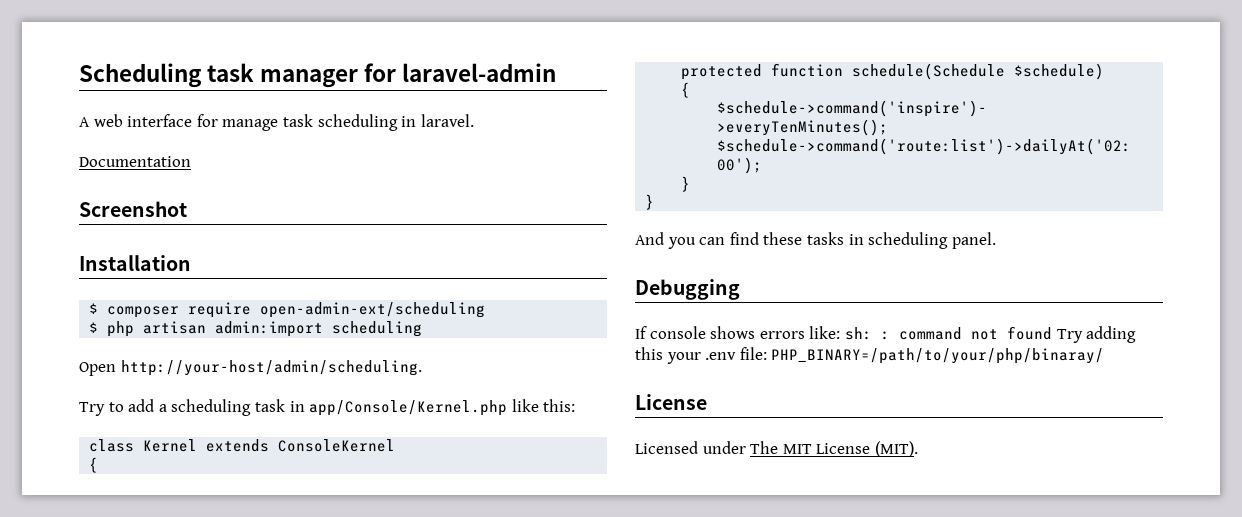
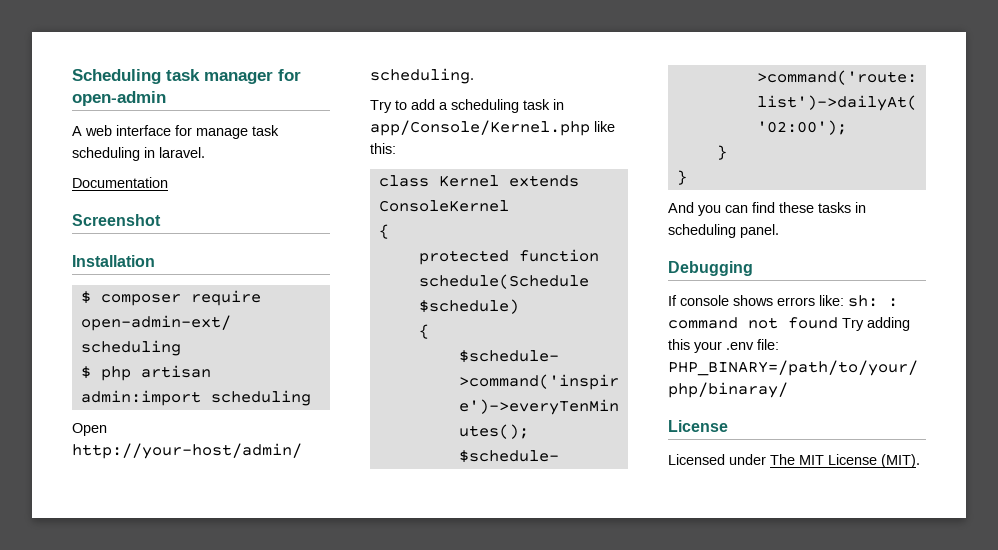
- Scheduling task manager for laravel-admin
+ Scheduling task manager for open-admin

